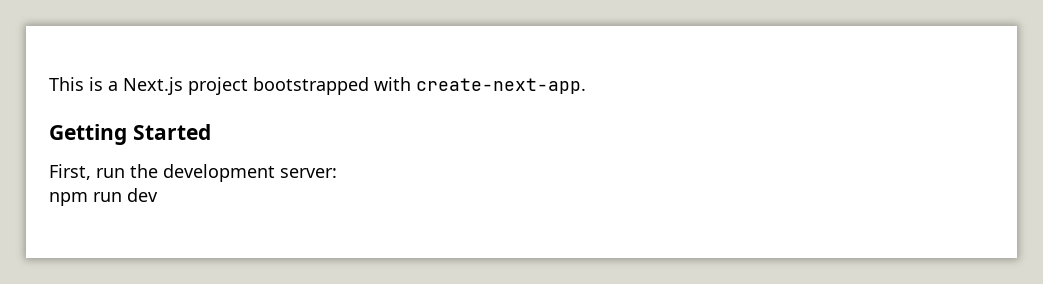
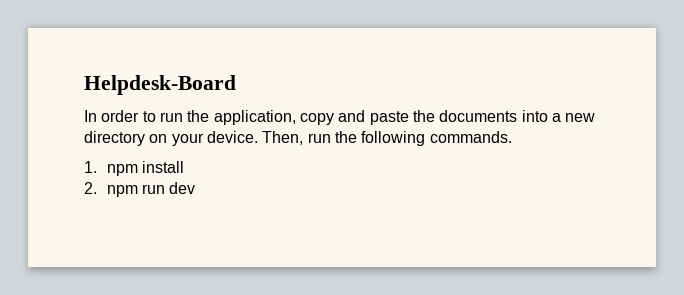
- This is a Next.js project bootstrapped with create-next-app.
- Getting Started
- First, run the development server:
- npm run dev
+ Helpdesk-Board
+ In order to run the application, copy and paste the documents into a new directory on your device. Then, run the following commands.
+ 1. npm install
+ 2. npm run dev

